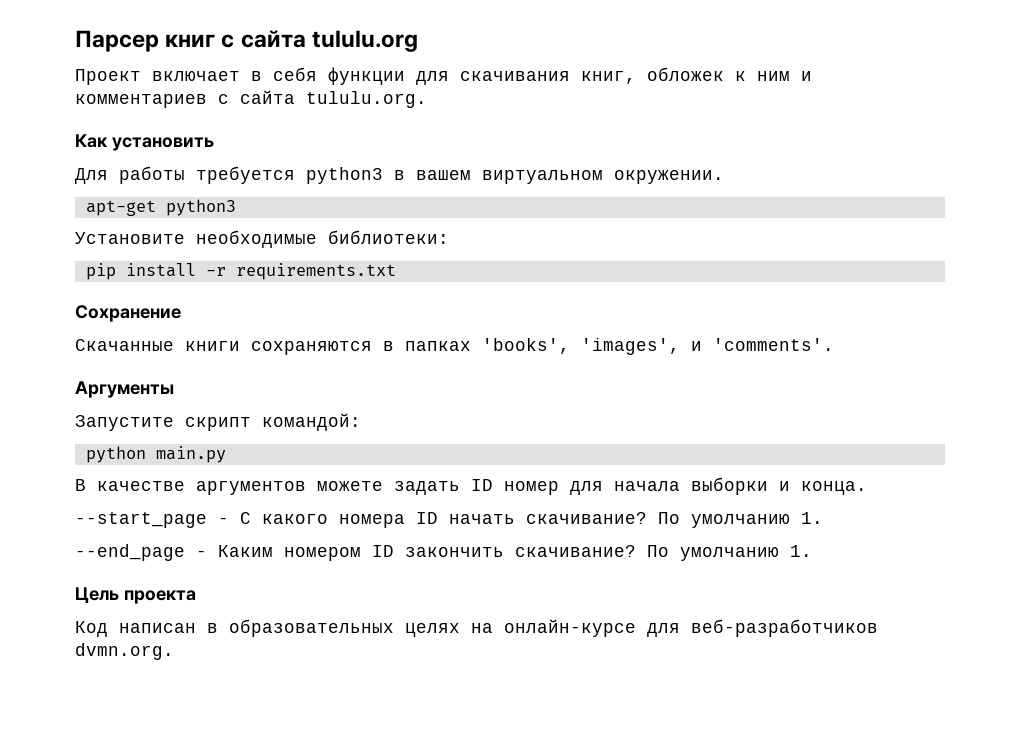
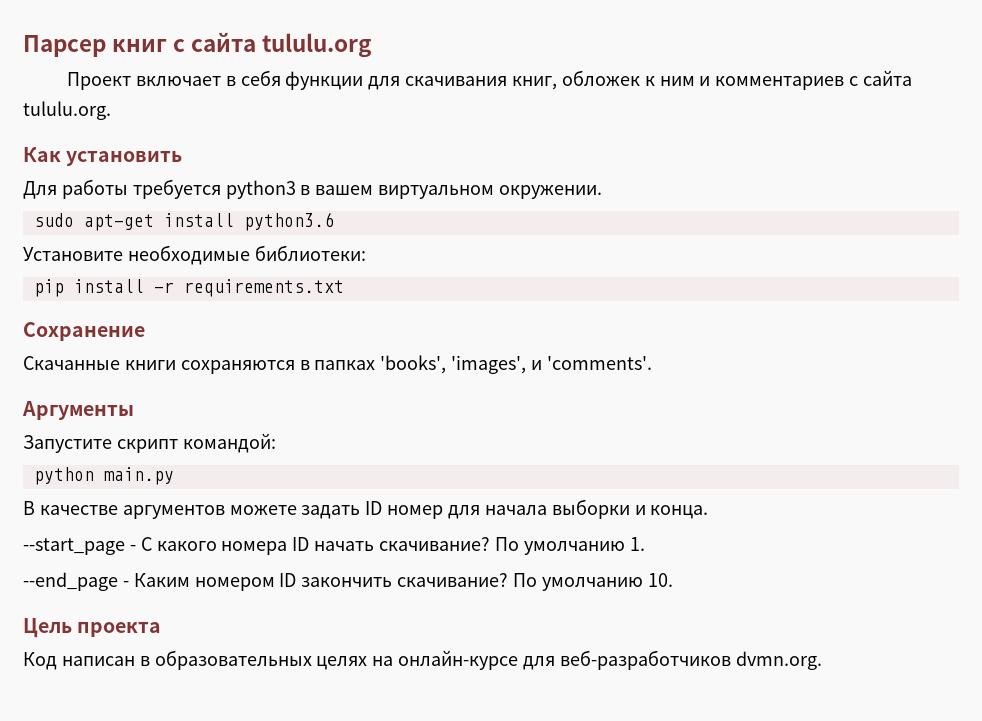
- apt-get python3
+ sudo apt-get install python3.6
- --end_page - Каким номером ID закончить скачивание? По умолчанию 1.
+ --end_page - Каким номером ID закончить скачивание? По умолчанию 10.

